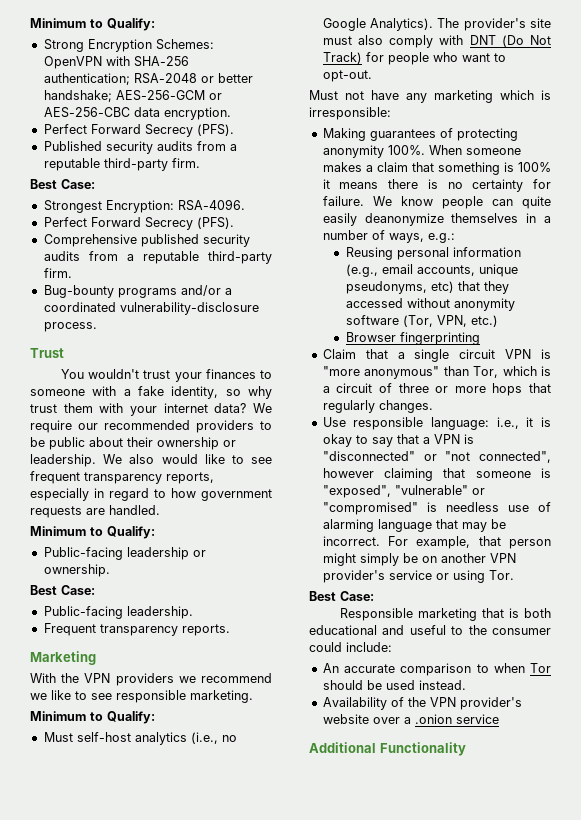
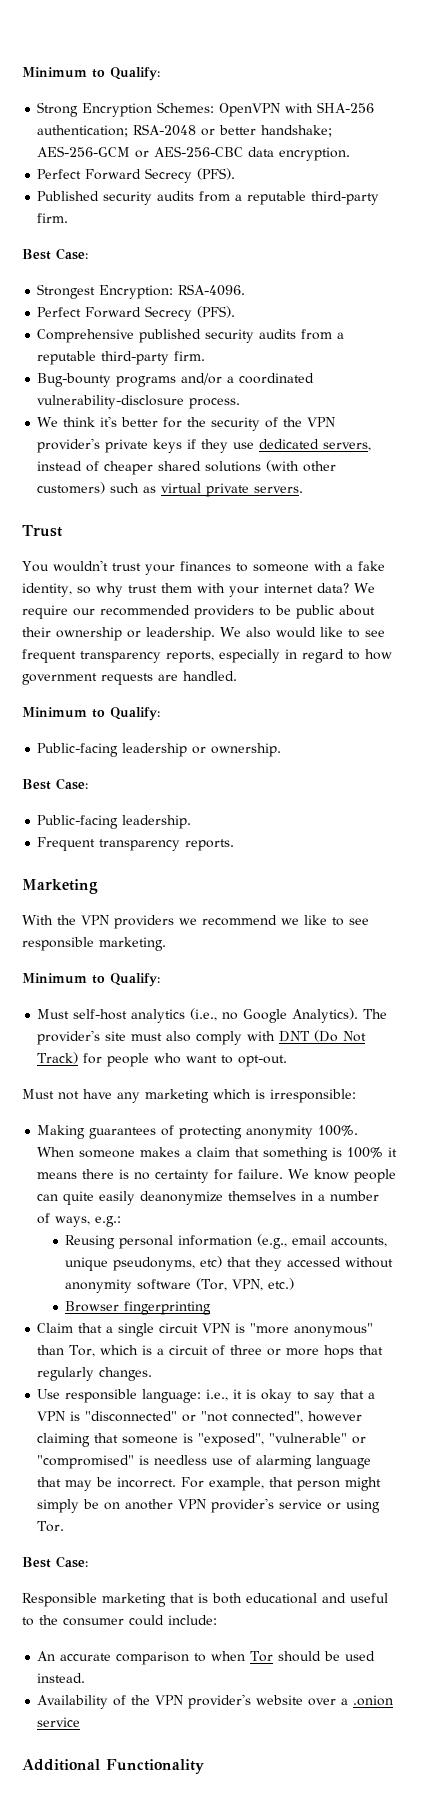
+ We think it's better for the security of the VPN provider's private keys if they use dedicated servers, instead of cheaper shared solutions (with other customers) such as virtual private servers.

